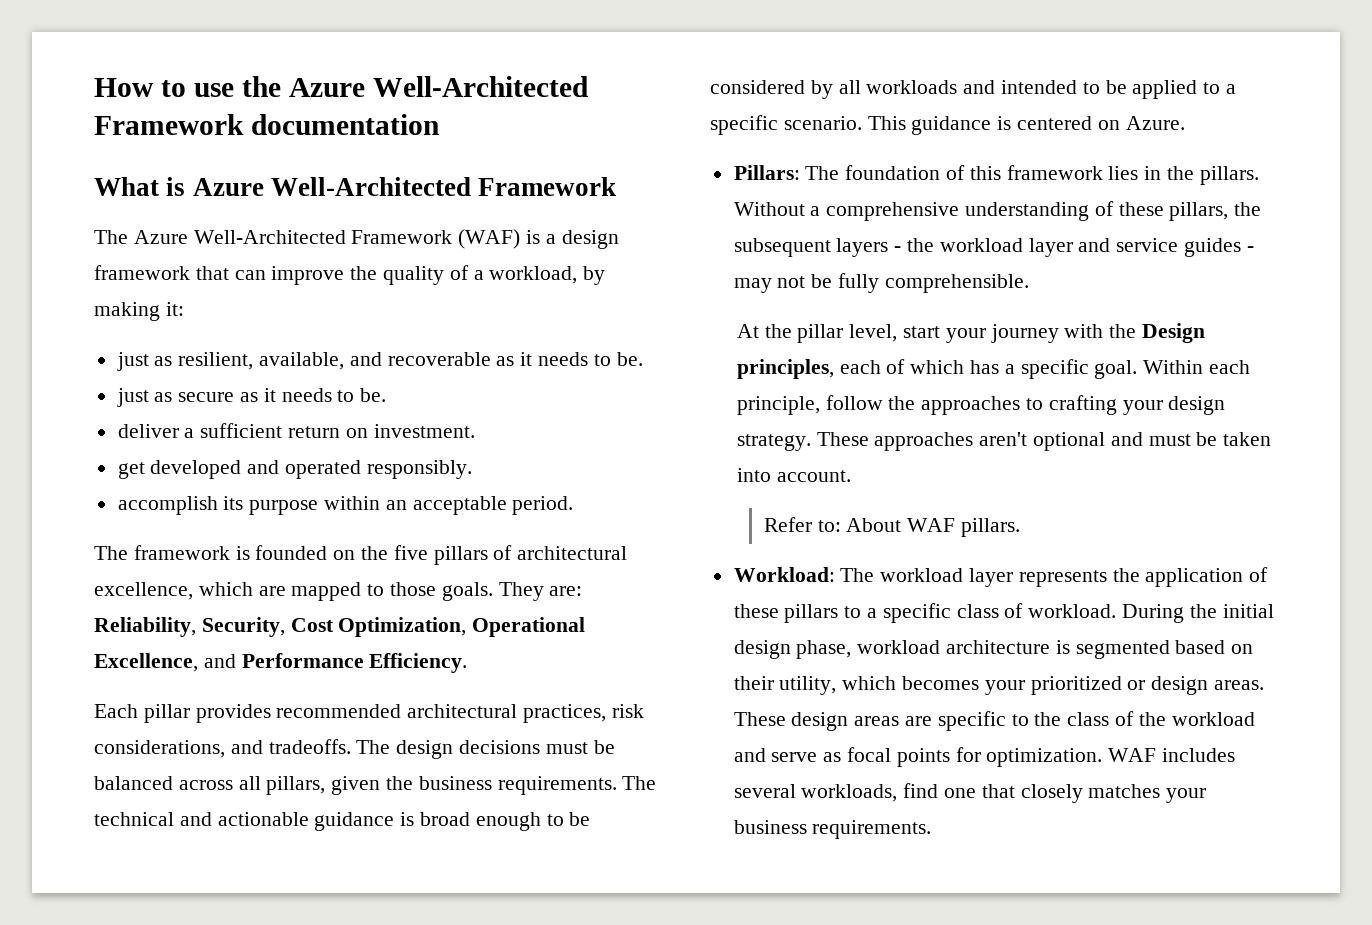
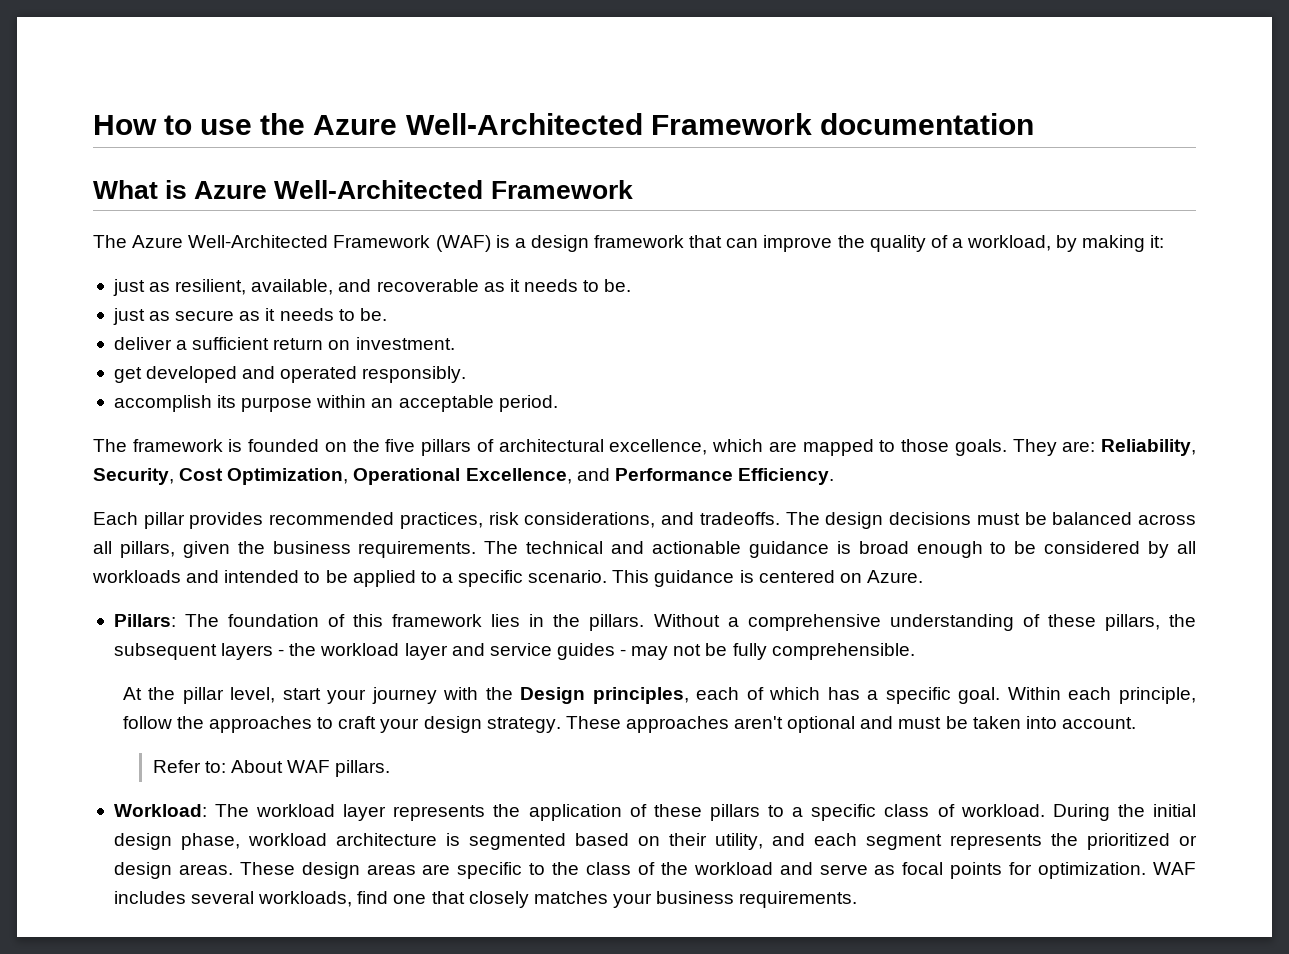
- Each pillar provides recommended architectural practices, risk considerations, and tradeoffs.
+ Each pillar provides recommended practices, risk considerations, and tradeoffs.
- Within each principle, follow the approaches to crafting your design strategy.
+ Within each principle, follow the approaches to craft your design strategy.
- During the initial design phase, workload architecture is segmented based on their utility, which becomes your prioritized or design areas.
+ During the initial design phase, workload architecture is segmented based on their utility, and each segment represents the prioritized or design areas.

